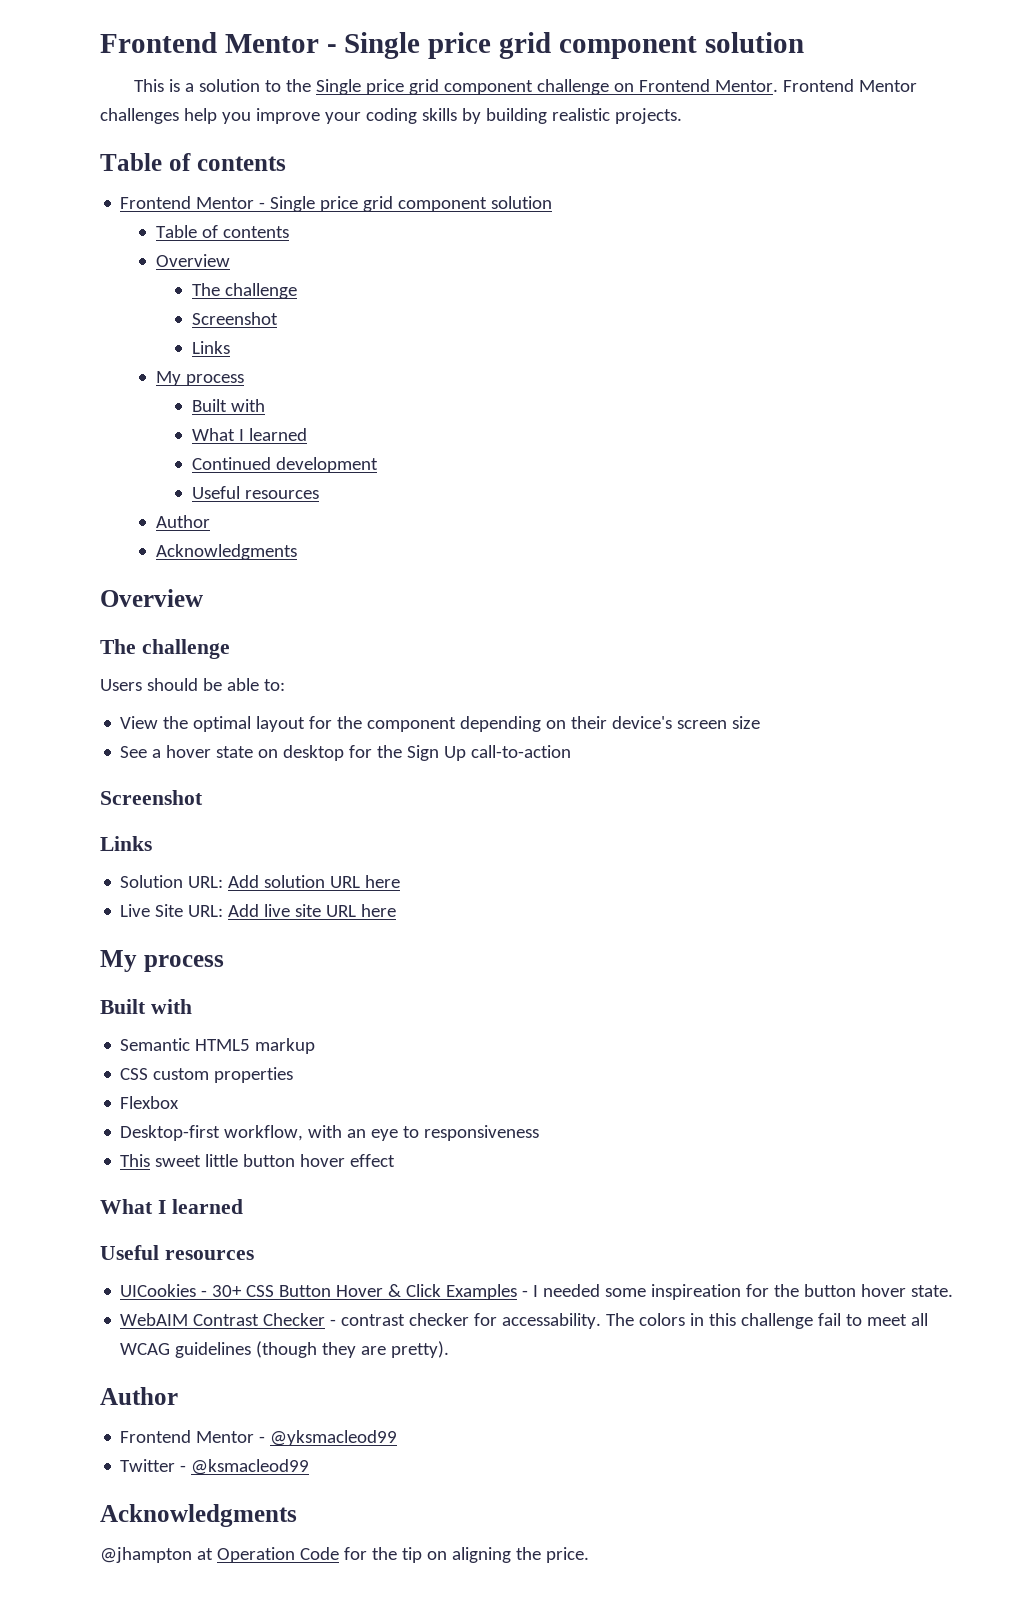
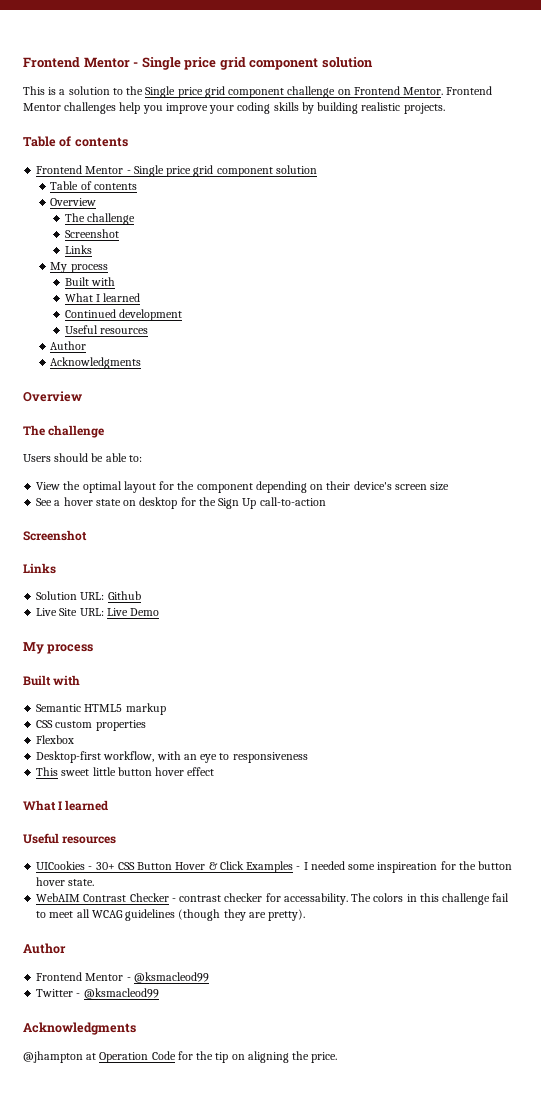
- Solution URL: Add solution URL here
+ Solution URL: Github
- Live Site URL: Add live site URL here
+ Live Site URL: Live Demo
- Frontend Mentor - @yksmacleod99
+ Frontend Mentor - @ksmacleod99

